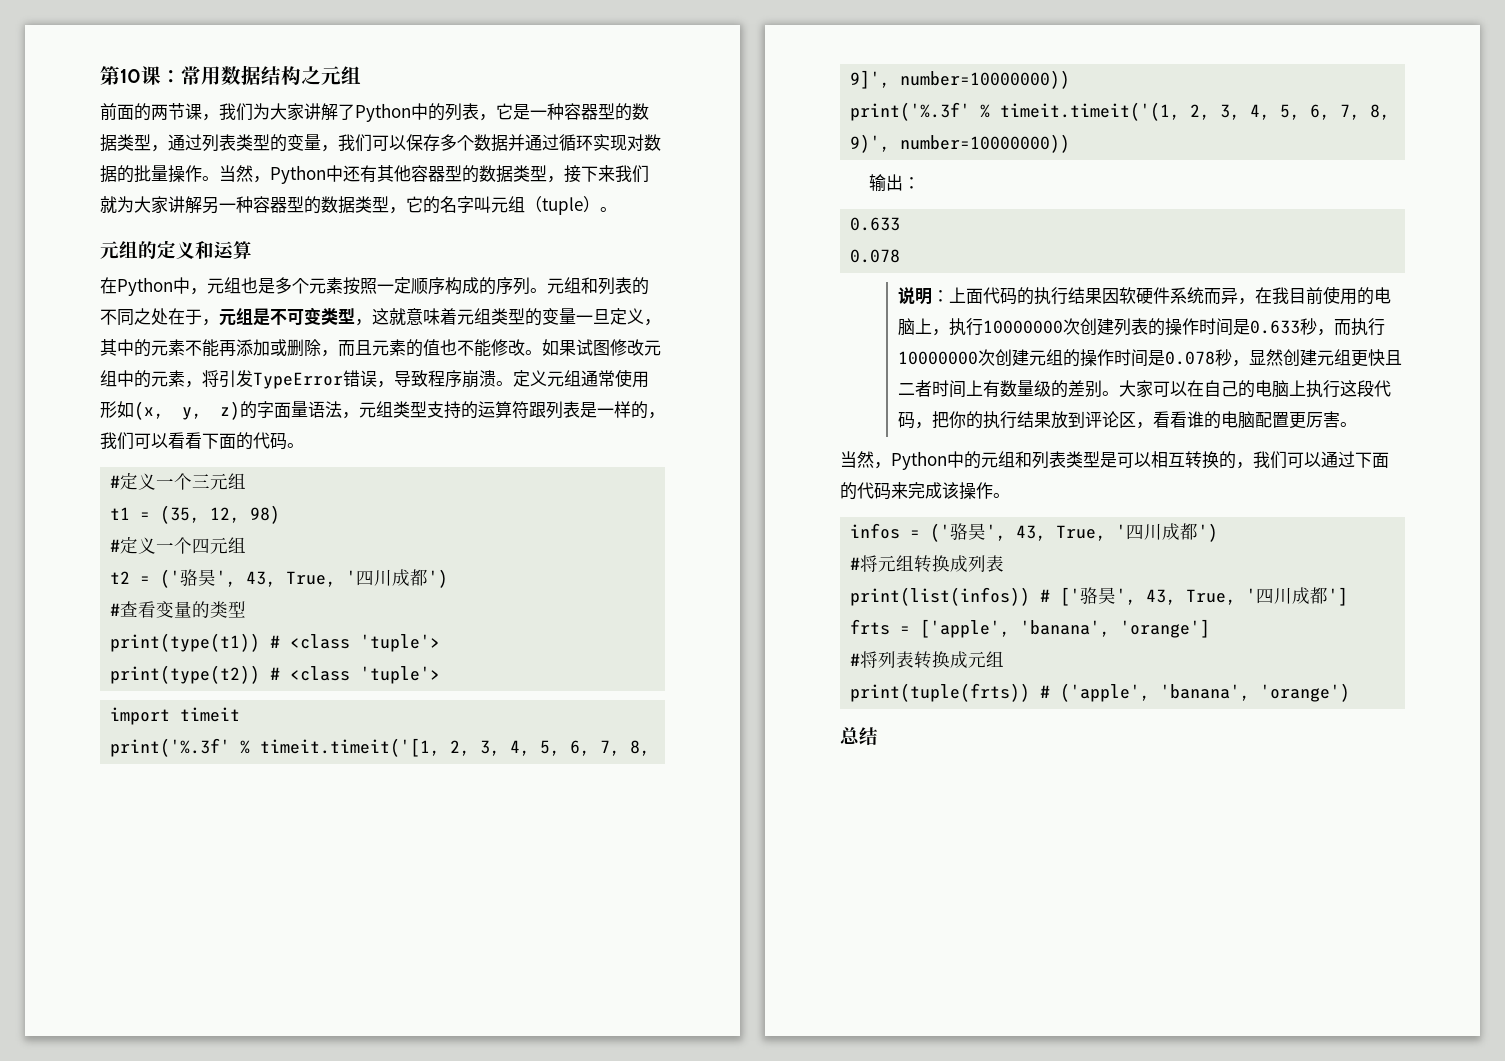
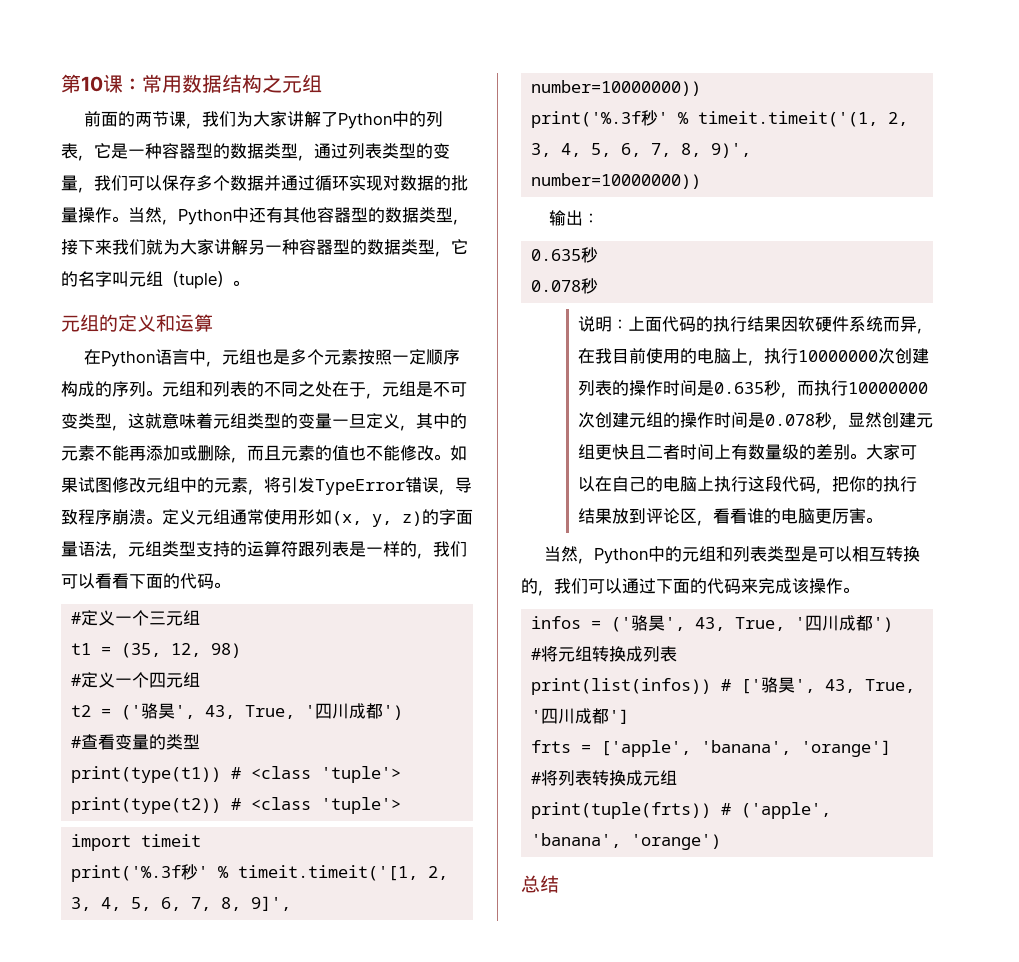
- 在Python中，元组也是多个元素按照一定顺序构成的序列。
+ 在Python语言中，元组也是多个元素按照一定顺序构成的序列。
- print('%.3f' % timeit.timeit('[1, 2, 3, 4, 5, 6, 7, 8, 9]', number=10000000))
+ print('%.3f秒' % timeit.timeit('[1, 2, 3, 4, 5, 6, 7, 8, 9]', number=10000000))
- print('%.3f' % timeit.timeit('(1, 2, 3, 4, 5, 6, 7, 8, 9)', number=10000000))
+ print('%.3f秒' % timeit.timeit('(1, 2, 3, 4, 5, 6, 7, 8, 9)', number=10000000))
  输出：
- 0.633
- 0.078
+ 0.635秒
+ 0.078秒
- 说明：上面代码的执行结果因软硬件系统而异，在我目前使用的电脑上，执行10000000次创建列表的操作时间是0.633秒，而执行10000000次创建元组的操作时间是0.078秒，显然创建元组更快且二者时间上有数量级的差别。
+ 说明：上面代码的执行结果因软硬件系统而异，在我目前使用的电脑上，执行10000000次创建列表的操作时间是0.635秒，而执行10000000次创建元组的操作时间是0.078秒，显然创建元组更快且二者时间上有数量级的差别。
- 大家可以在自己的电脑上执行这段代码，把你的执行结果放到评论区，看看谁的电脑配置更厉害。
+ 大家可以在自己的电脑上执行这段代码，把你的执行结果放到评论区，看看谁的电脑更厉害。

